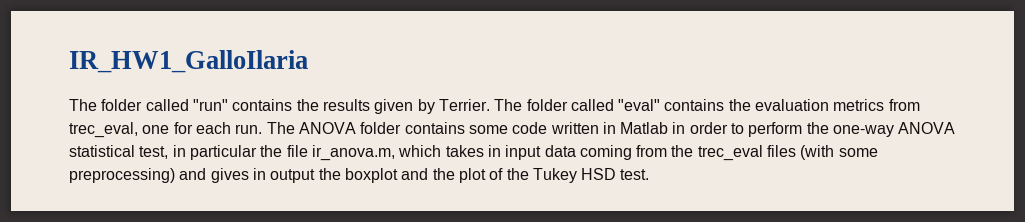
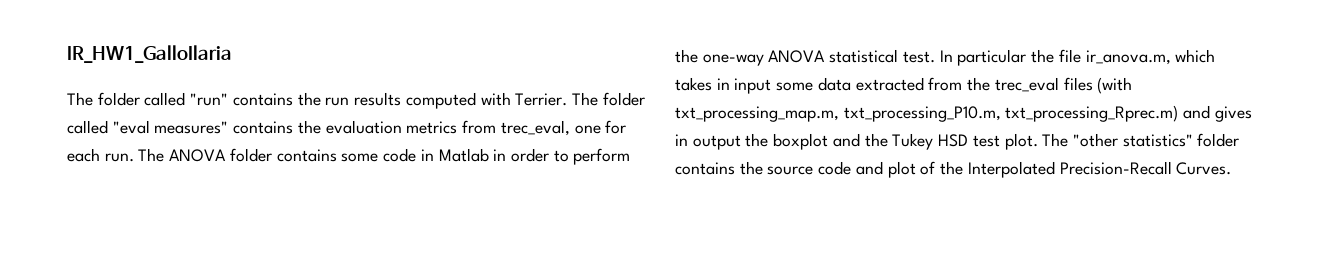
- The folder called "run" contains the results given by Terrier.
+ The folder called "run" contains the run results computed with Terrier.
- The folder called "eval" contains the evaluation metrics from trec_eval, one for each run.
+ The folder called "eval measures" contains the evaluation metrics from trec_eval, one for each run.
- The ANOVA folder contains some code written in Matlab in order to perform the one-way ANOVA statistical test, in particular the file ir_anova.m, which takes in input data coming from the trec_eval files (with some preprocessing) and gives in output the boxplot and the plot of the Tukey HSD test.
+ The ANOVA folder contains some code in Matlab in order to perform the one-way ANOVA statistical test. In particular the file ir_anova.m, which takes in input some data extracted from the trec_eval files (with txt_processing_map.m, txt_processing_P10.m, txt_processing_Rprec.m) and gives in output the boxplot and the Tukey HSD test plot. The "other statistics" folder contains the source code and plot of the Interpolated Precision-Recall Curves.

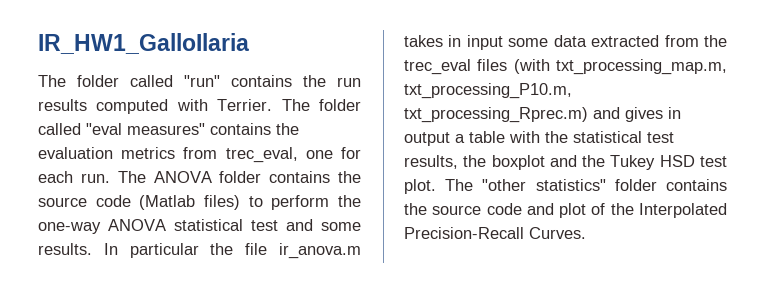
- The ANOVA folder contains some code in Matlab in order to perform the one-way ANOVA statistical test.
+ The ANOVA folder contains the source code (Matlab files) to perform the one-way ANOVA statistical test and some results.
- In particular the file ir_anova.m, which takes in input some data extracted from the trec_eval files (with txt_processing_map.m, txt_processing_P10.m, txt_processing_Rprec.m) and gives in output the boxplot and the Tukey HSD test plot.
+ In particular the file ir_anova.m takes in input some data extracted from the trec_eval files (with txt_processing_map.m, txt_processing_P10.m, txt_processing_Rprec.m) and gives in output a table with the statistical test results, the boxplot and the Tukey HSD test plot.

